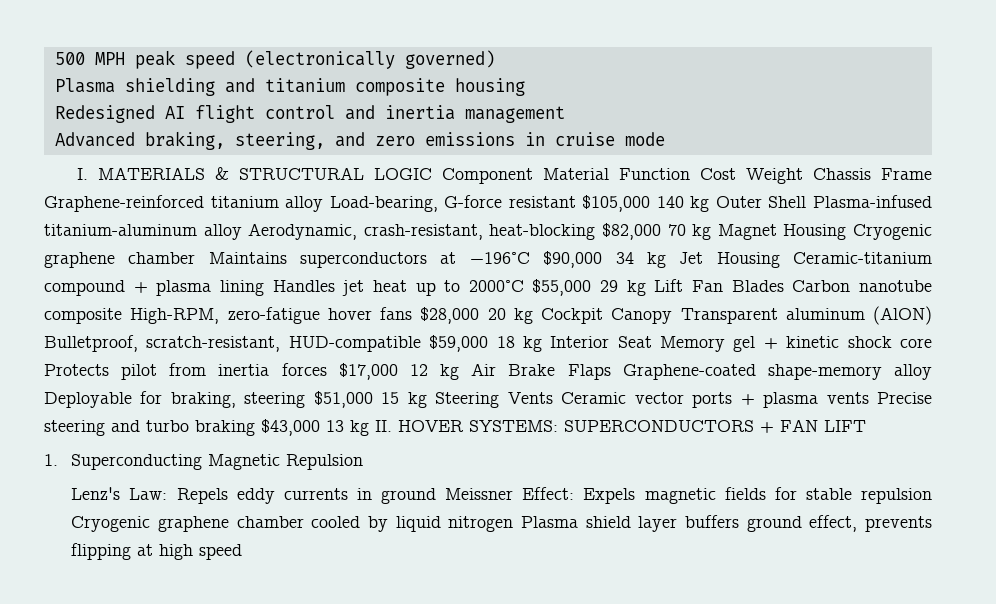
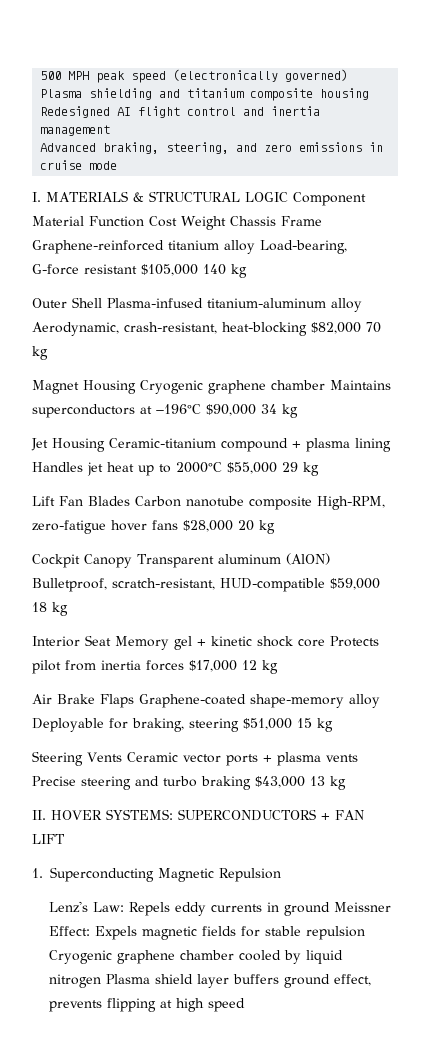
- I. MATERIALS & STRUCTURAL LOGIC Component Material Function Cost Weight Chassis Frame Graphene-reinforced titanium alloy Load-bearing, G-force resistant $105,000 140 kg Outer Shell Plasma-infused titanium-aluminum alloy Aerodynamic, crash-resistant, heat-blocking $82,000 70 kg Magnet Housing Cryogenic graphene chamber Maintains superconductors at −196°C $90,000 34 kg Jet Housing Ceramic-titanium compound + plasma lining Handles jet heat up to 2000°C $55,000 29 kg Lift Fan Blades Carbon nanotube composite High-RPM, zero-fatigue hover fans $28,000 20 kg Cockpit Canopy Transparent aluminum (AlON) Bulletproof, scratch-resistant, HUD-compatible $59,000 18 kg Interior Seat Memory gel + kinetic shock core Protects pilot from inertia forces $17,000 12 kg Air Brake Flaps Graphene-coated shape-memory alloy Deployable for braking, steering $51,000 15 kg Steering Vents Ceramic vector ports + plasma vents Precise steering and turbo braking $43,000 13 kg II. HOVER SYSTEMS:
+ I. MATERIALS & STRUCTURAL LOGIC Component Material Function Cost Weight Chassis Frame Graphene-reinforced titanium alloy Load-bearing, G-force resistant $105,000 140 kg
+ Outer Shell Plasma-infused titanium-aluminum alloy Aerodynamic, crash-resistant, heat-blocking $82,000 70 kg
+ Magnet Housing Cryogenic graphene chamber Maintains superconductors at −196°C $90,000 34 kg
+ Jet Housing Ceramic-titanium compound + plasma lining Handles jet heat up to 2000°C $55,000 29 kg
+ Lift Fan Blades Carbon nanotube composite High-RPM, zero-fatigue hover fans $28,000 20 kg
+ Cockpit Canopy Transparent aluminum (AlON) Bulletproof, scratch-resistant, HUD-compatible $59,000 18 kg
+ Interior Seat Memory gel + kinetic shock core Protects pilot from inertia forces $17,000 12 kg
+ Air Brake Flaps Graphene-coated shape-memory alloy Deployable for braking, steering $51,000 15 kg
+ Steering Vents Ceramic vector ports + plasma vents Precise steering and turbo braking $43,000 13 kg
+ II. HOVER SYSTEMS:

